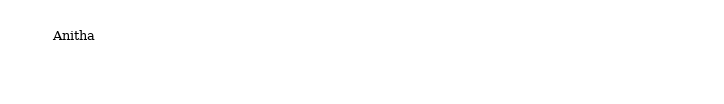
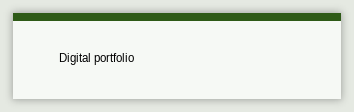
- Anitha
+ Digital portfolio

